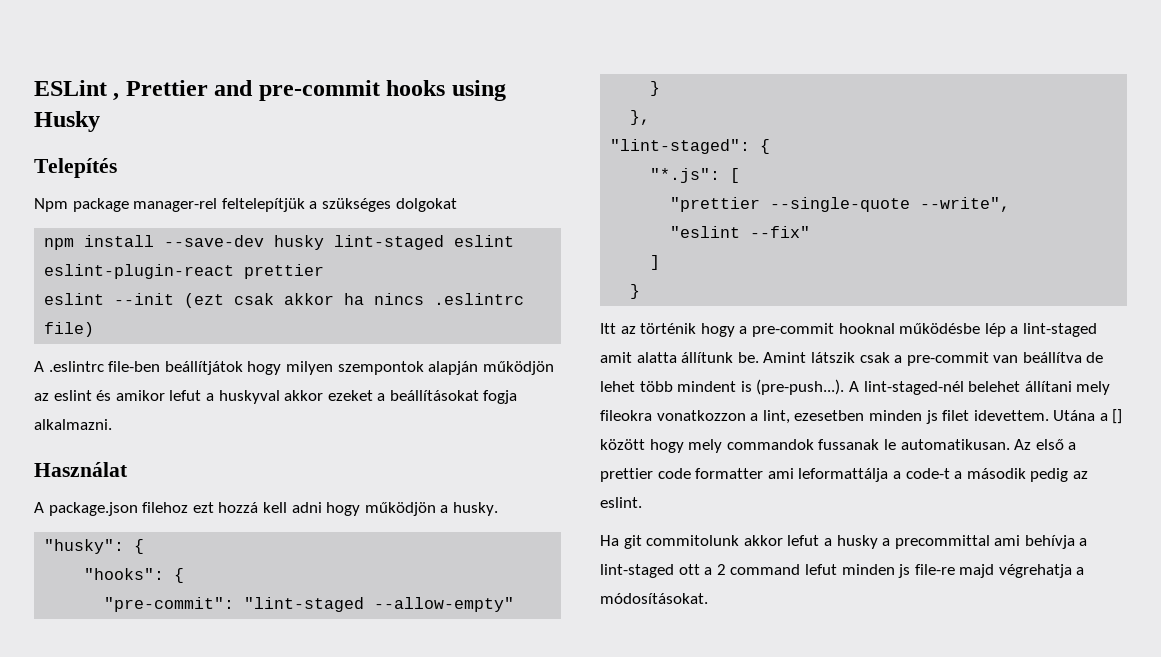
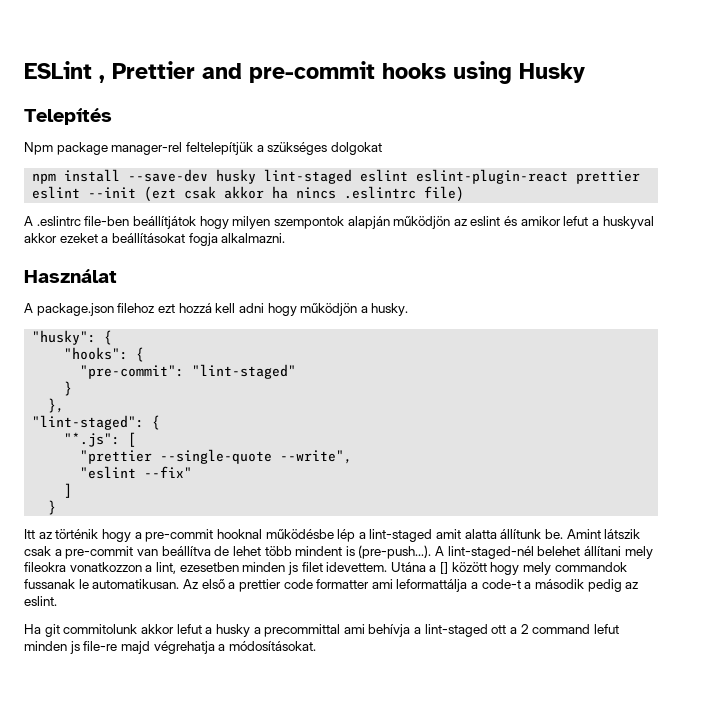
- "pre-commit": "lint-staged --allow-empty"
+ "pre-commit": "lint-staged"

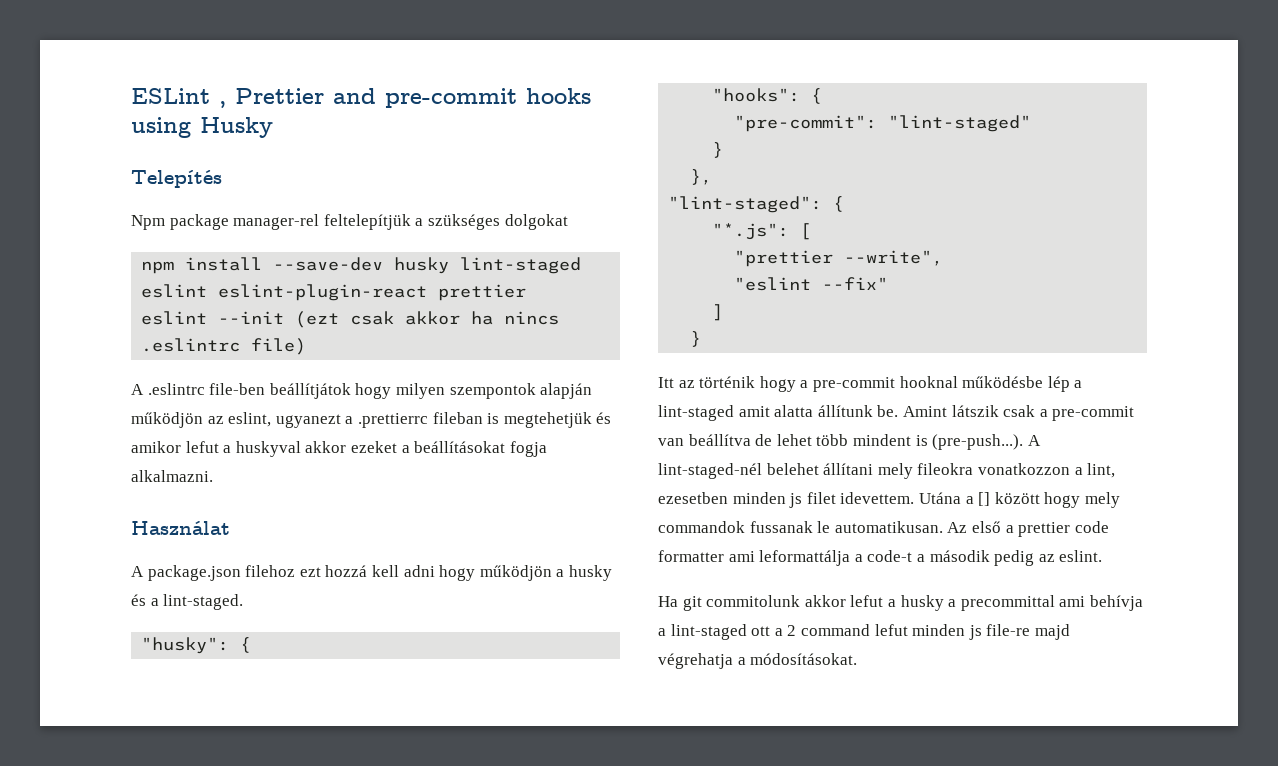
- A .eslintrc file-ben beállítjátok hogy milyen szempontok alapján működjön az eslint és amikor lefut a huskyval akkor ezeket a beállításokat fogja alkalmazni.
+ A .eslintrc file-ben beállítjátok hogy milyen szempontok alapján működjön az eslint, ugyanezt a .prettierrc fileban is megtehetjük és amikor lefut a huskyval akkor ezeket a beállításokat fogja alkalmazni.
- A package.json filehoz ezt hozzá kell adni hogy működjön a husky.
+ A package.json filehoz ezt hozzá kell adni hogy működjön a husky és a lint-staged.
- "prettier --single-quote --write",
+ "prettier --write",

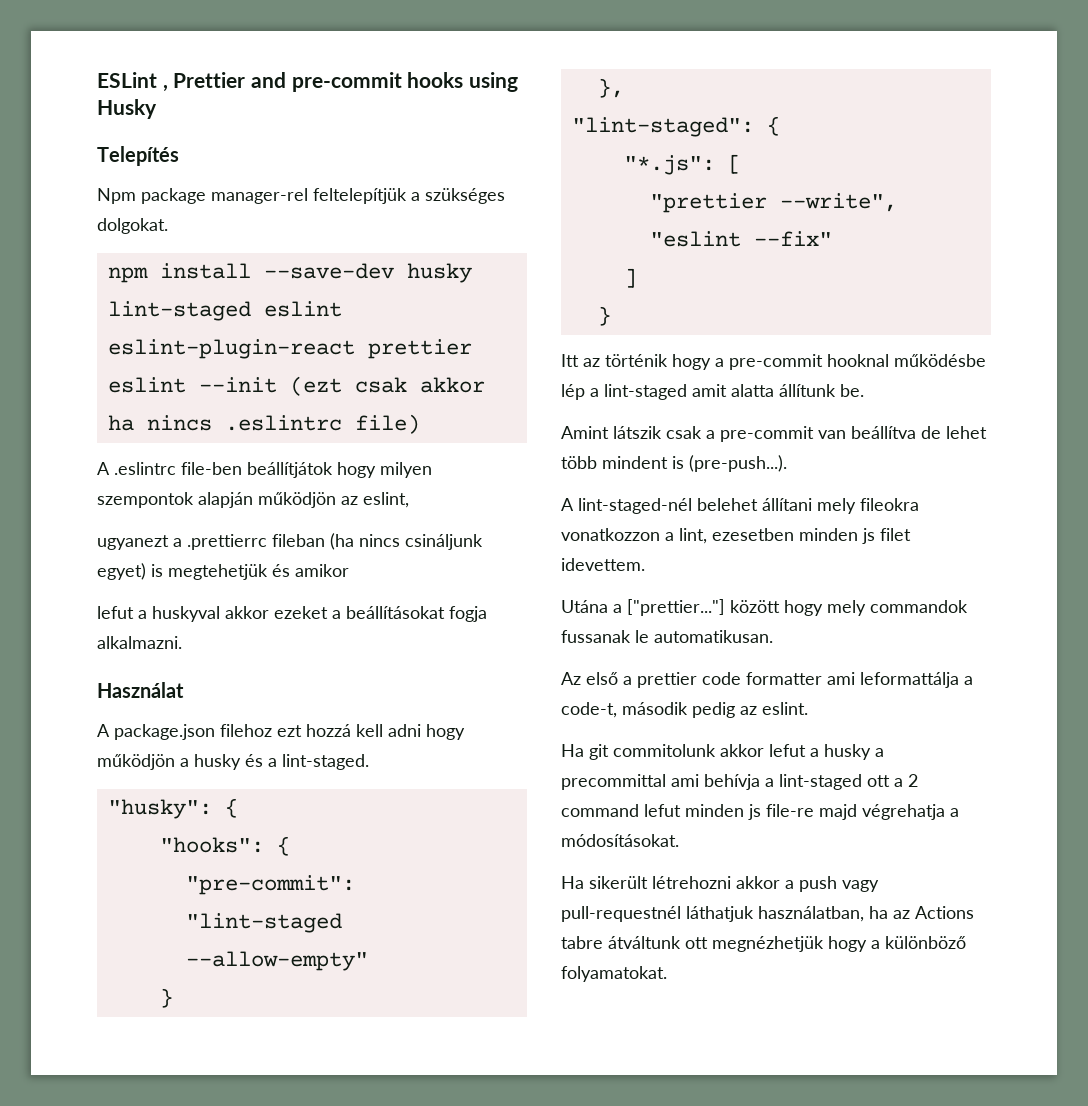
- Npm package manager-rel feltelepítjük a szükséges dolgokat
+ Npm package manager-rel feltelepítjük a szükséges dolgokat.
- A .eslintrc file-ben beállítjátok hogy milyen szempontok alapján működjön az eslint, ugyanezt a .prettierrc fileban is megtehetjük és amikor lefut a huskyval akkor ezeket a beállításokat fogja alkalmazni.
+ A .eslintrc file-ben beállítjátok hogy milyen szempontok alapján működjön az eslint,
+ ugyanezt a .prettierrc fileban (ha nincs csináljunk egyet) is megtehetjük és amikor
+ lefut a huskyval akkor ezeket a beállításokat fogja alkalmazni.
- "pre-commit": "lint-staged"
+ "pre-commit": "lint-staged --allow-empty"
- Itt az történik hogy a pre-commit hooknal működésbe lép a lint-staged amit alatta állítunk be. Amint látszik csak a pre-commit van beállítva de lehet több mindent is (pre-push...). A lint-staged-nél belehet állítani mely fileokra vonatkozzon a lint, ezesetben minden js filet idevettem. Utána a [] között hogy mely commandok fussanak le automatikusan. Az első a prettier code formatter ami leformattálja a code-t a második pedig az eslint.
+ Itt az történik hogy a pre-commit hooknal működésbe lép a lint-staged amit alatta állítunk be.
+ Amint látszik csak a pre-commit van beállítva de lehet több mindent is (pre-push...).
+ A lint-staged-nél belehet állítani mely fileokra vonatkozzon a lint, ezesetben minden js filet idevettem.
+ Utána a ["prettier..."] között hogy mely commandok fussanak le automatikusan.
+ Az első a prettier code formatter ami leformattálja a code-t, második pedig az eslint.
+ Ha sikerült létrehozni akkor a push vagy pull-requestnél láthatjuk használatban, ha az Actions tabre átváltunk ott megnézhetjük hogy a különböző folyamatokat.

